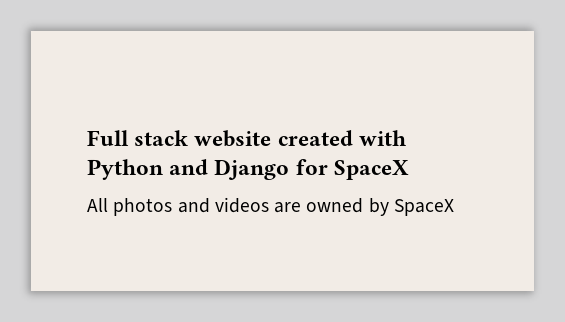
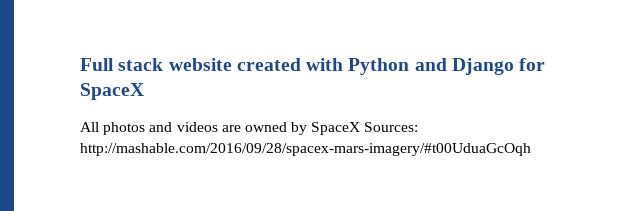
- All photos and videos are owned by SpaceX
+ All photos and videos are owned by SpaceX Sources: http://mashable.com/2016/09/28/spacex-mars-imagery/#t00UduaGcOqh

